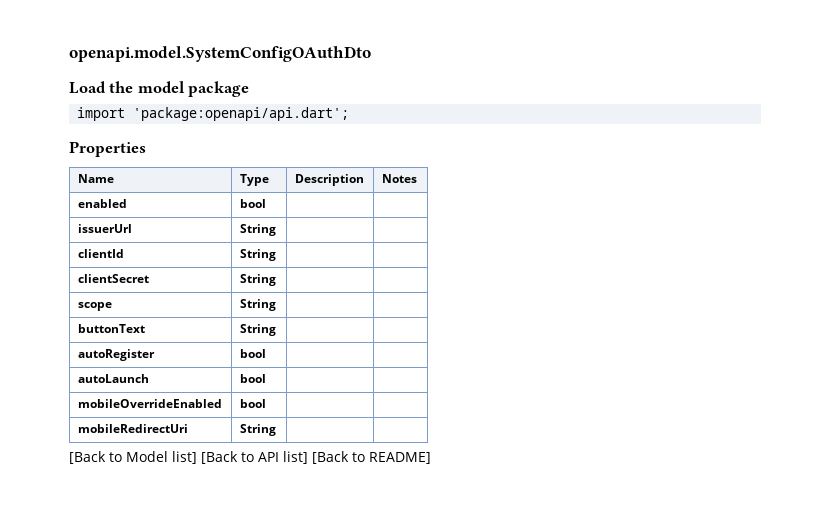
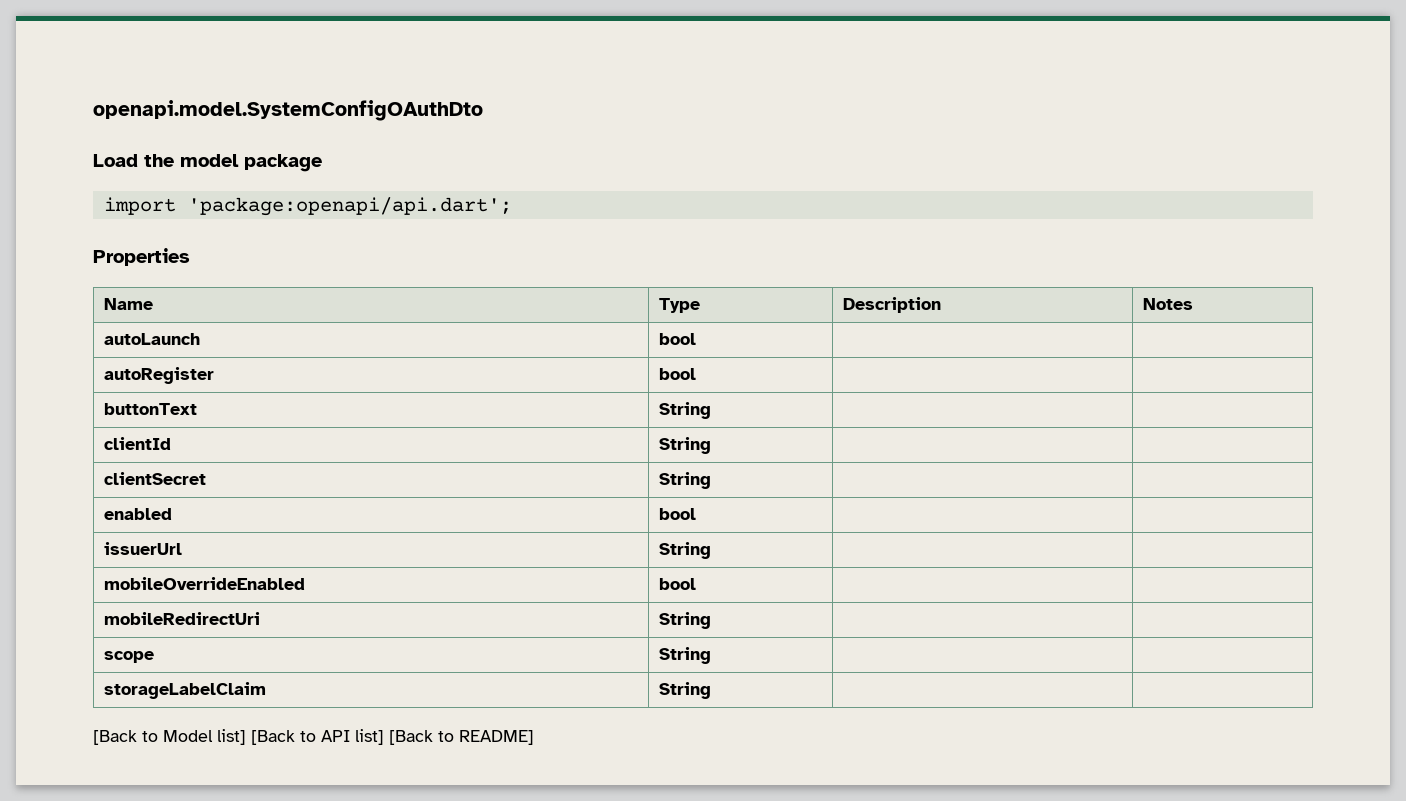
- enabled | bool | |
- issuerUrl | String | |
+ autoLaunch | bool | |
+ autoRegister | bool | |
+ buttonText | String | |
- scope | String | |
- buttonText | String | |
- autoRegister | bool | |
- autoLaunch | bool | |
+ enabled | bool | |
+ issuerUrl | String | |
+ scope | String | |
+ storageLabelClaim | String | |

